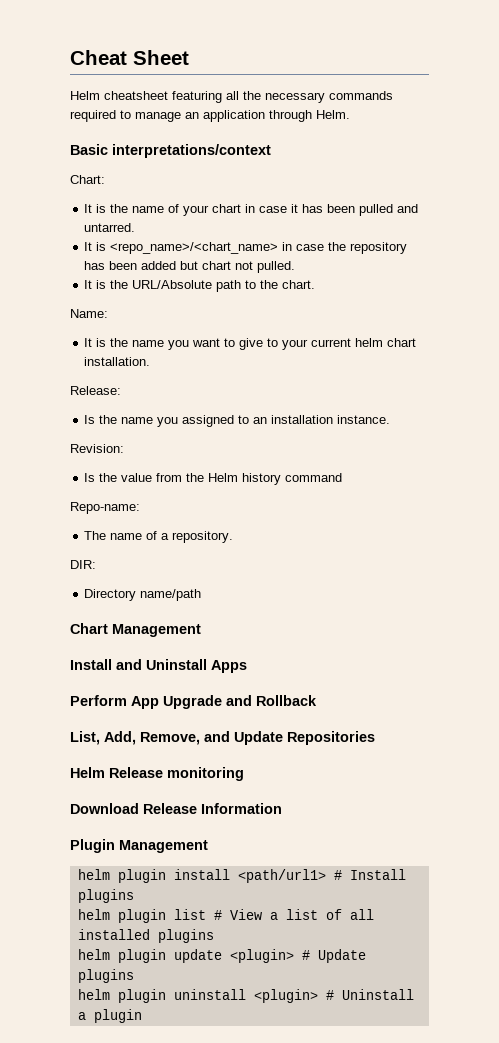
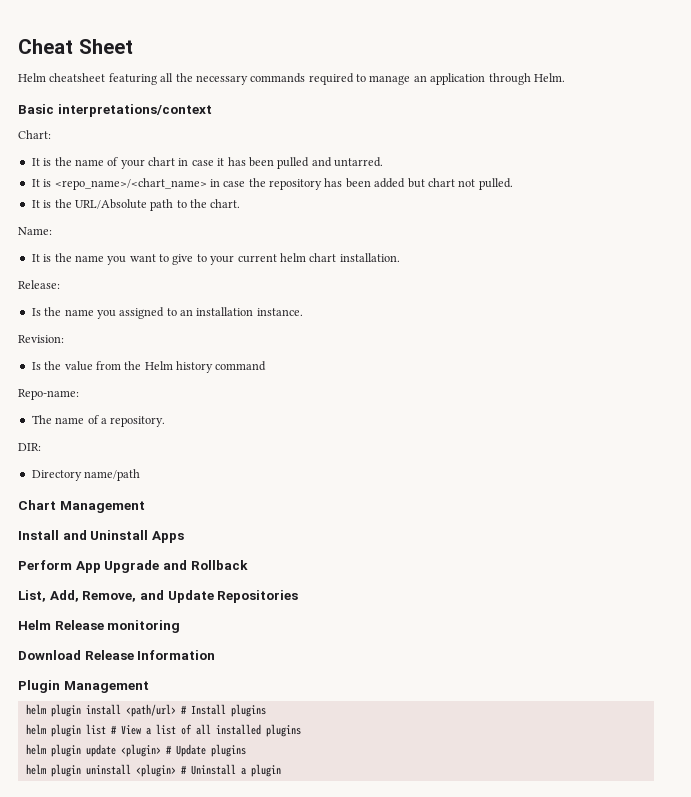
- helm plugin install <path/url1> # Install plugins
+ helm plugin install <path/url> # Install plugins

